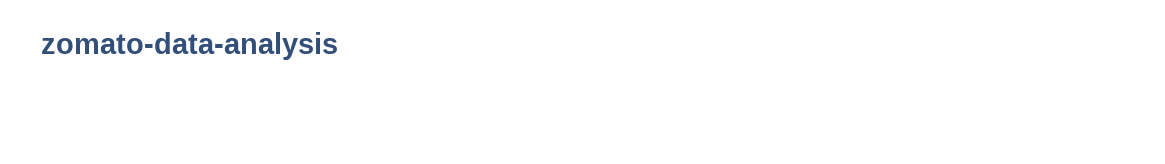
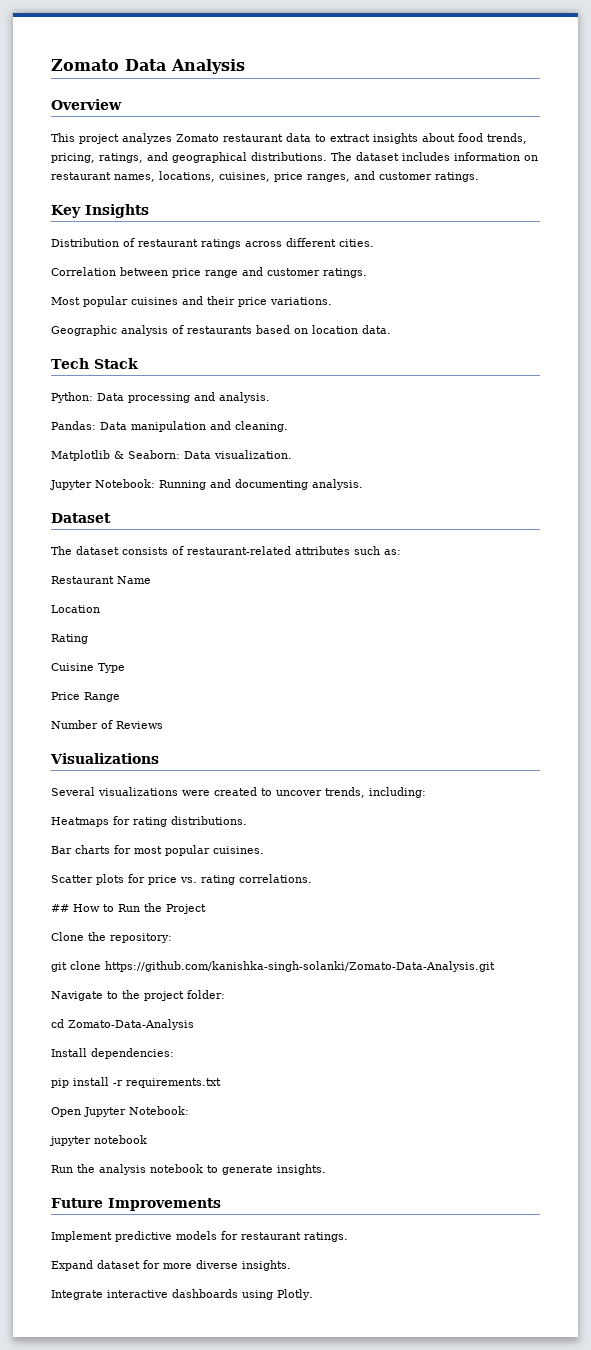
- zomato-data-analysis
+ Zomato Data Analysis
+ Overview
+ This project analyzes Zomato restaurant data to extract insights about food trends, pricing, ratings, and geographical distributions. The dataset includes information on restaurant names, locations, cuisines, price ranges, and customer ratings.
+ Key Insights
+ Distribution of restaurant ratings across different cities.
+ Correlation between price range and customer ratings.
+ Most popular cuisines and their price variations.
+ Geographic analysis of restaurants based on location data.
+ Tech Stack
+ Python: Data processing and analysis.
+ Pandas: Data manipulation and cleaning.
+ Matplotlib & Seaborn: Data visualization.
+ Jupyter Notebook: Running and documenting analysis.
+ Dataset
+ The dataset consists of restaurant-related attributes such as:
+ Restaurant Name
+ Location
+ Rating
+ Cuisine Type
+ Price Range
+ Number of Reviews
+ Visualizations
+ Several visualizations were created to uncover trends, including:
+ Heatmaps for rating distributions.
+ Bar charts for most popular cuisines.
+ Scatter plots for price vs. rating correlations.
+ ## How to Run the Project
+ Clone the repository:
+ git clone https://github.com/kanishka-singh-solanki/Zomato-Data-Analysis.git
+ Navigate to the project folder:
+ cd Zomato-Data-Analysis
+ Install dependencies:
+ pip install -r requirements.txt
+ Open Jupyter Notebook:
+ jupyter notebook
+ Run the analysis notebook to generate insights.
+ Future Improvements
+ Implement predictive models for restaurant ratings.
+ Expand dataset for more diverse insights.
+ Integrate interactive dashboards using Plotly.

